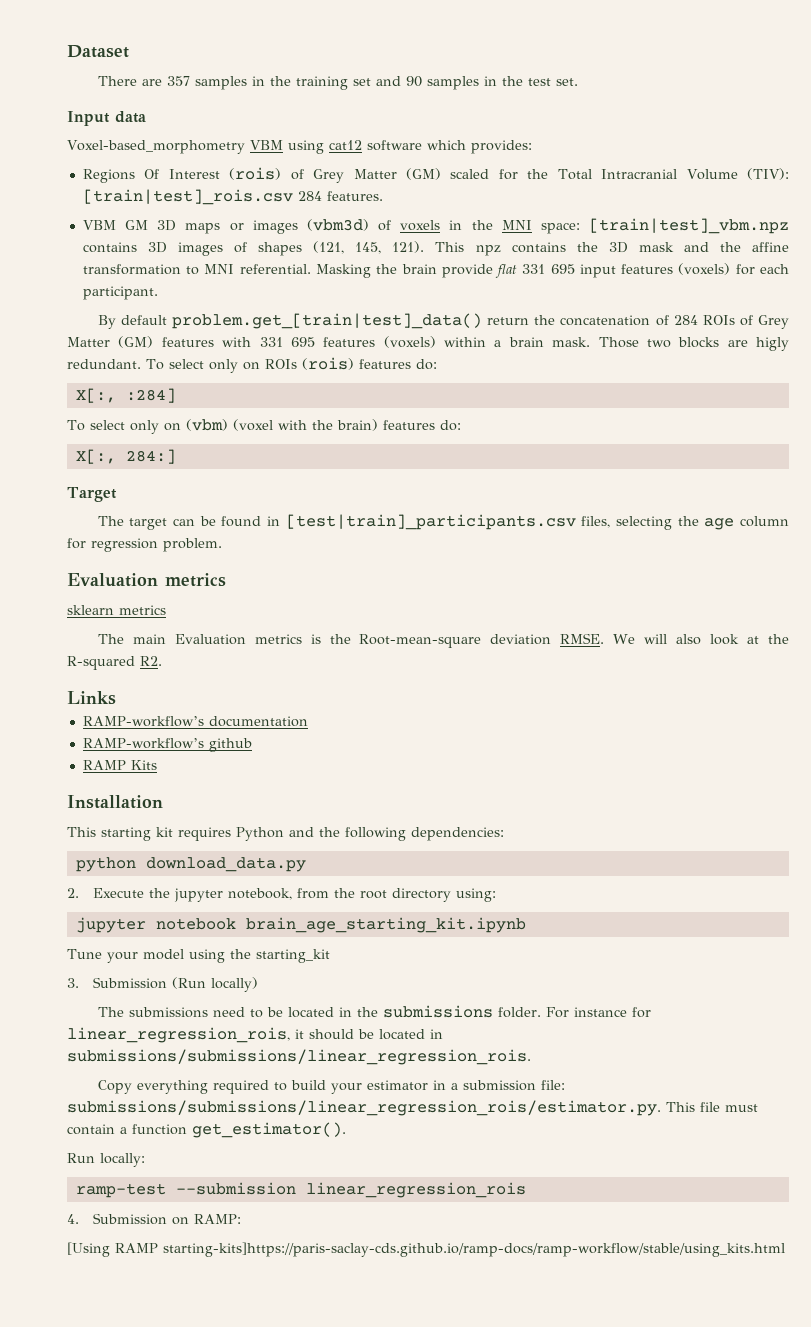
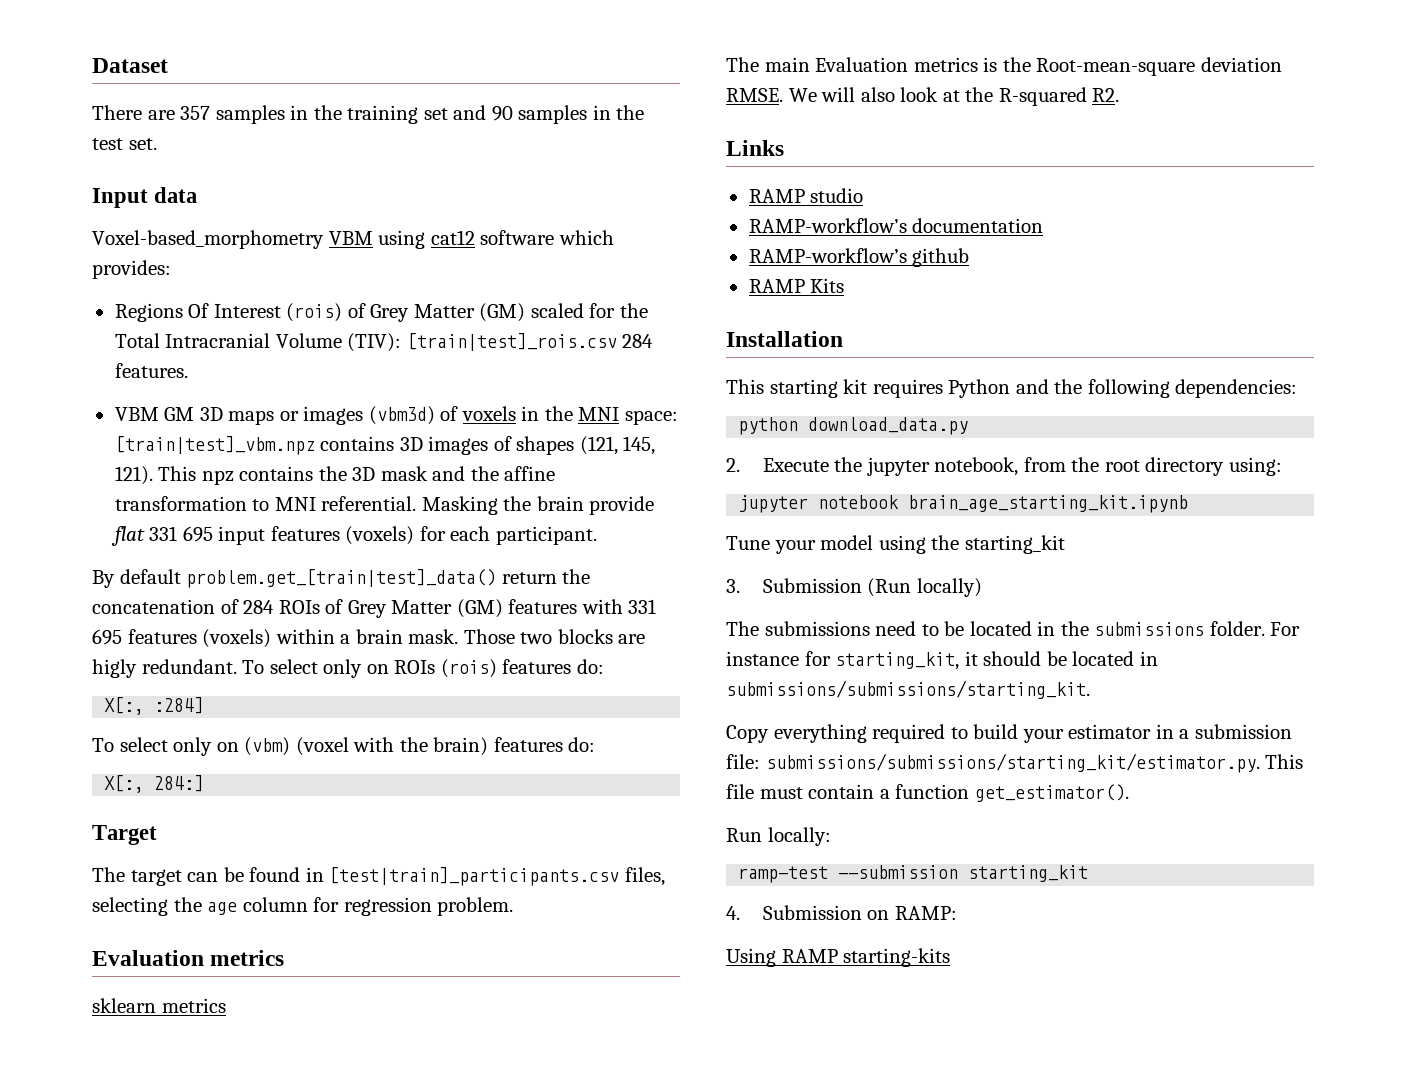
+ RAMP studio
- For instance for linear_regression_rois, it should be located in submissions/submissions/linear_regression_rois.
+ For instance for starting_kit, it should be located in submissions/submissions/starting_kit.
- Copy everything required to build your estimator in a submission file: submissions/submissions/linear_regression_rois/estimator.py. This file must contain a function get_estimator().
+ Copy everything required to build your estimator in a submission file: submissions/submissions/starting_kit/estimator.py. This file must contain a function get_estimator().
- ramp-test --submission linear_regression_rois
+ ramp-test --submission starting_kit
- [Using RAMP starting-kits]https://paris-saclay-cds.github.io/ramp-docs/ramp-workflow/stable/using_kits.html
+ Using RAMP starting-kits

